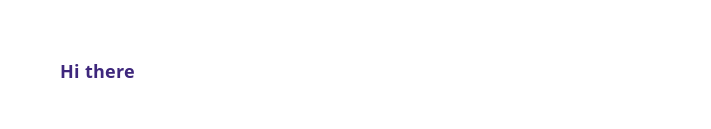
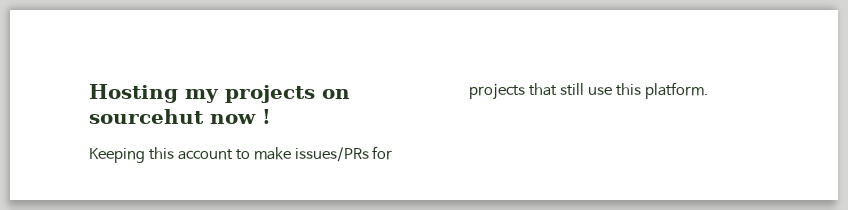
- Hi there
+ Hosting my projects on sourcehut now !
+ Keeping this account to make issues/PRs for projects that still use this platform.

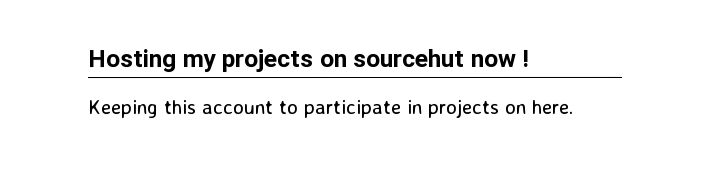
- Keeping this account to make issues/PRs for projects that still use this platform.
+ Keeping this account to participate in projects on here.

